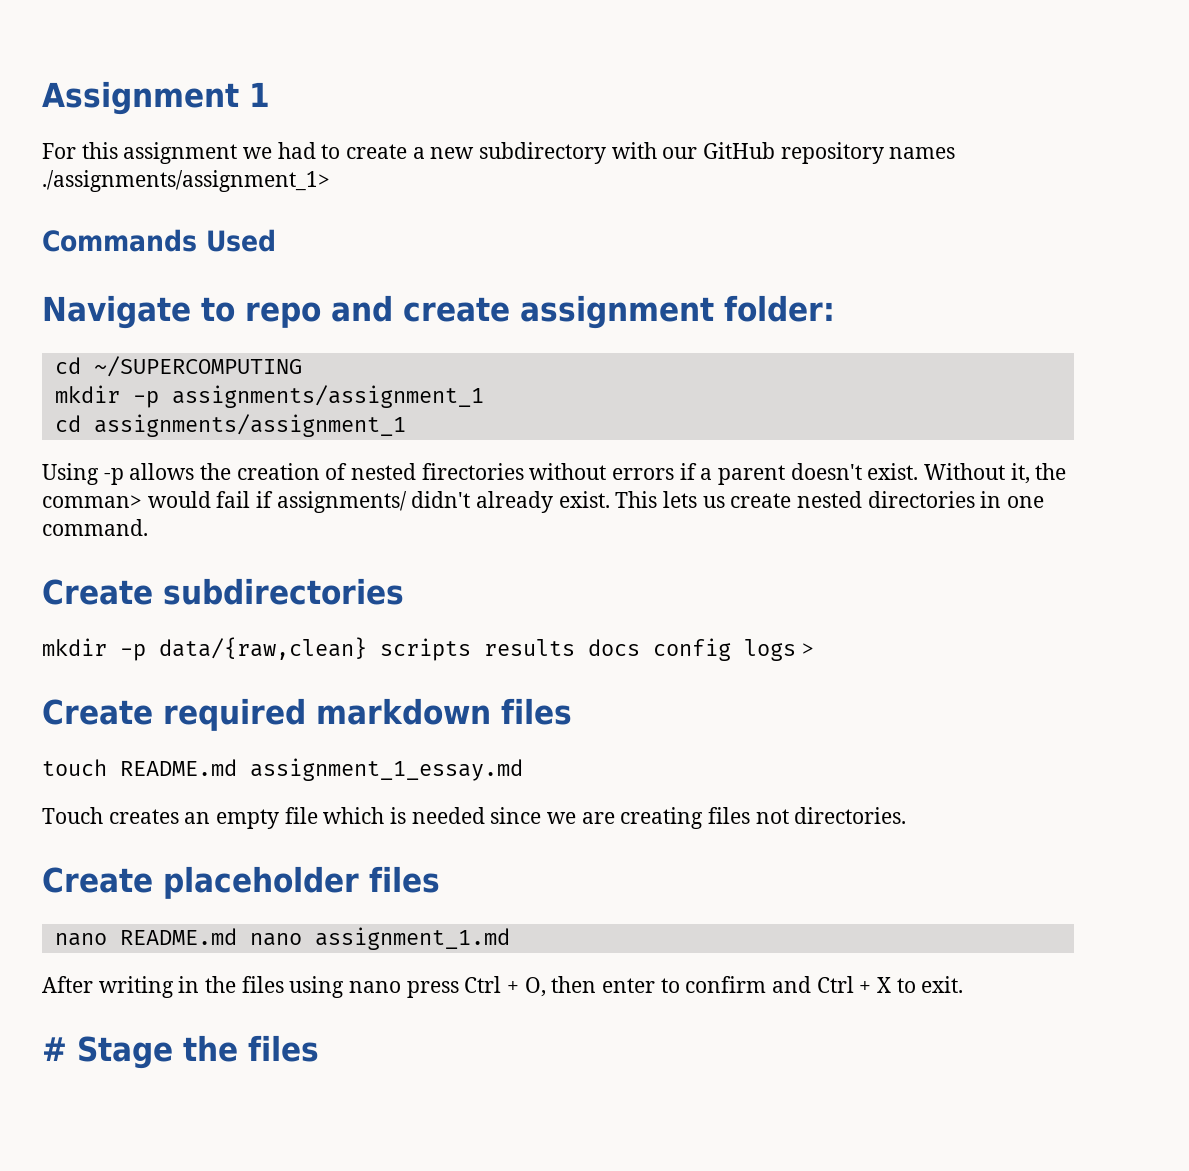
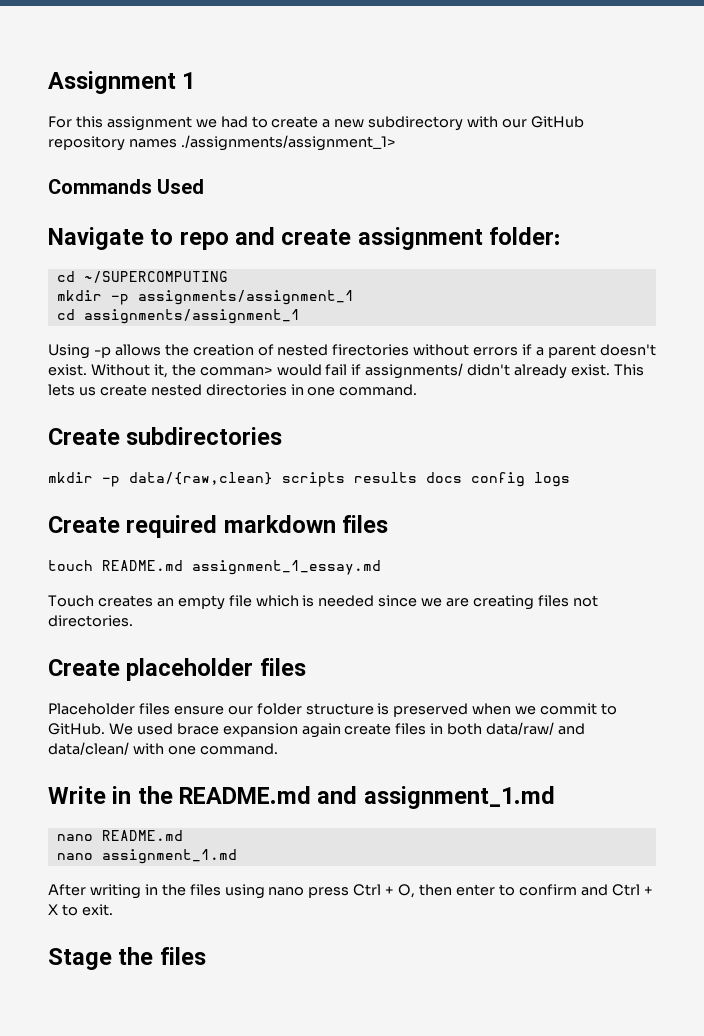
- mkdir -p data/{raw,clean} scripts results docs config logs >
+ mkdir -p data/{raw,clean} scripts results docs config logs
+ Placeholder files ensure our folder structure is preserved when we commit to GitHub. We used brace expansion again create files in both data/raw/ and data/clean/ with one command.
+ Write in the README.md and assignment_1.md
- nano README.md nano assignment_1.md
+ nano README.md
+ nano assignment_1.md
- # Stage the files
+ Stage the files

